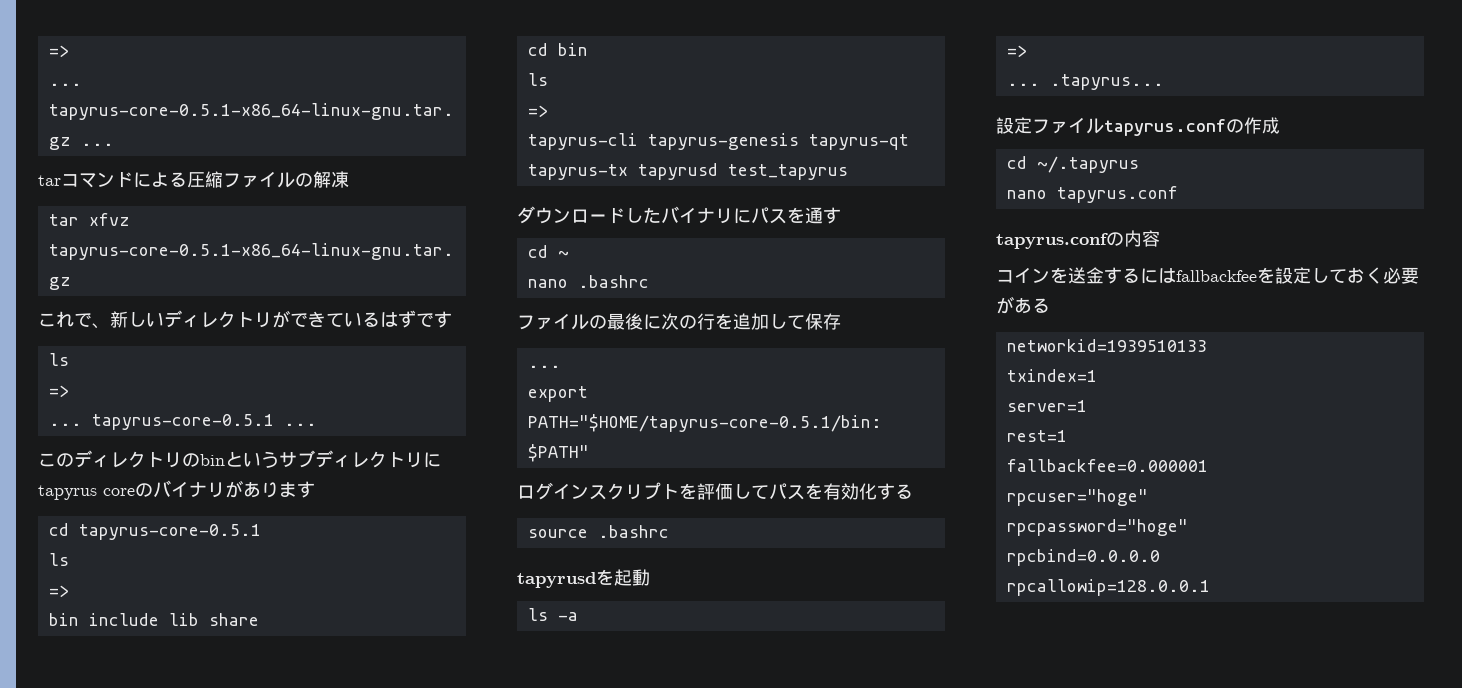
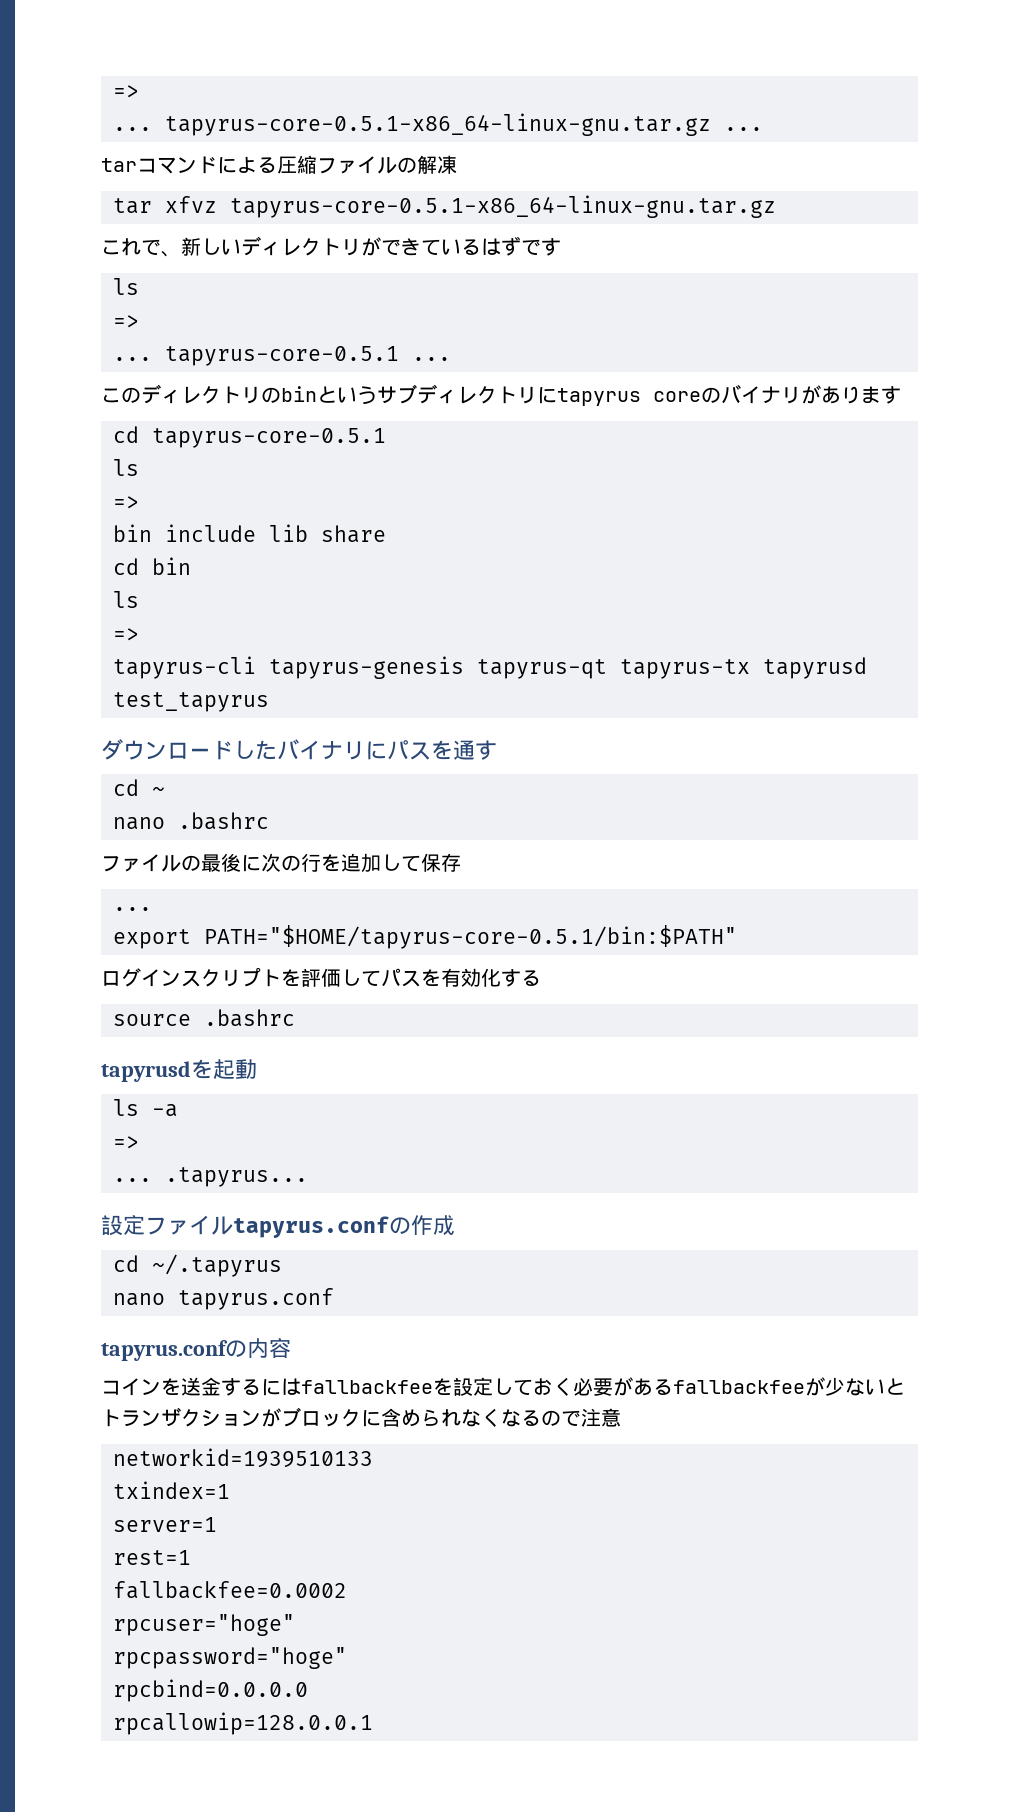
- コインを送金するにはfallbackfeeを設定しておく必要がある
+ コインを送金するにはfallbackfeeを設定しておく必要があるfallbackfeeが少ないとトランザクションがブロックに含められなくなるので注意
- fallbackfee=0.000001
+ fallbackfee=0.0002

